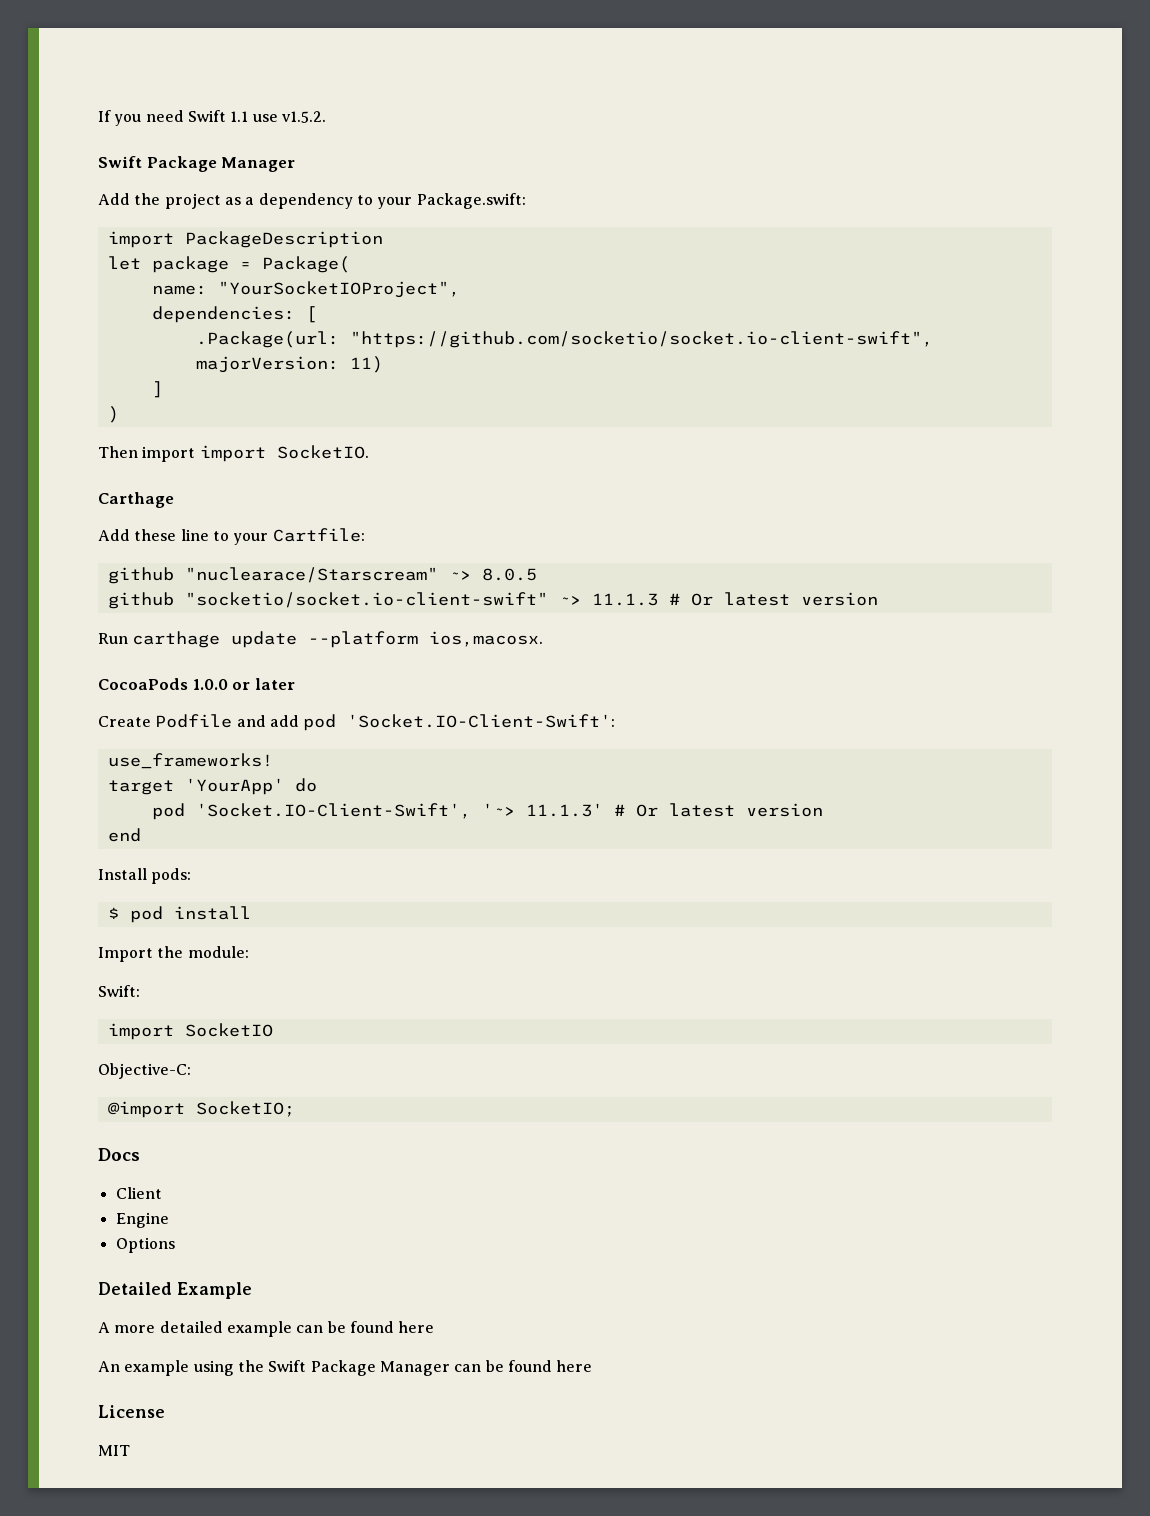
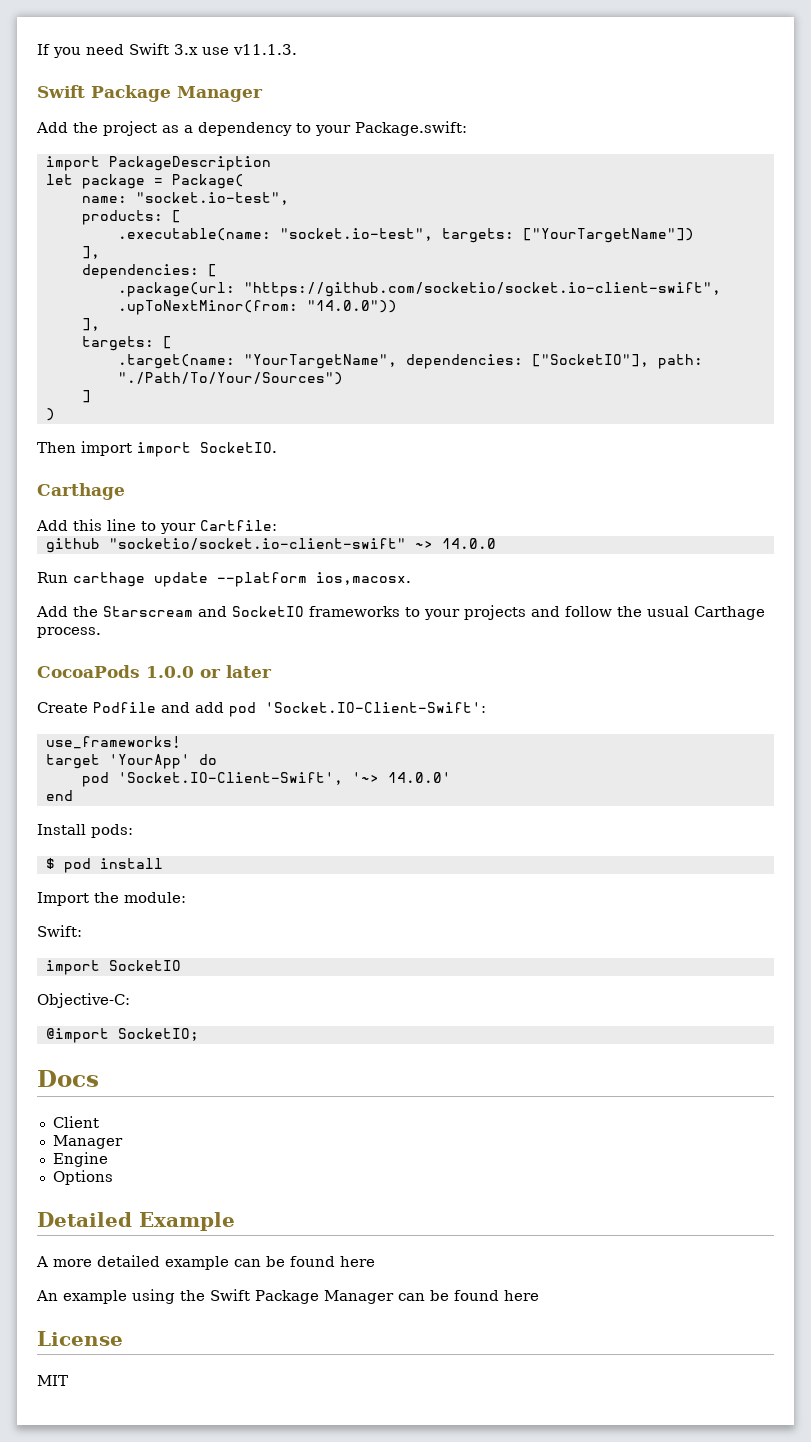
- If you need Swift 1.1 use v1.5.2.
+ If you need Swift 3.x use v11.1.3.
- name: "YourSocketIOProject",
+ name: "socket.io-test",
+ products: [
+ .executable(name: "socket.io-test", targets: ["YourTargetName"])
+ ],
  dependencies: [
- .Package(url: "https://github.com/socketio/socket.io-client-swift", majorVersion: 11)
+ .package(url: "https://github.com/socketio/socket.io-client-swift", .upToNextMinor(from: "14.0.0"))
+ ],
+ targets: [
+ .target(name: "YourTargetName", dependencies: ["SocketIO"], path: "./Path/To/Your/Sources")
- Add these line to your Cartfile:
+ Add this line to your Cartfile:
- github "nuclearace/Starscream" ~> 8.0.5
- github "socketio/socket.io-client-swift" ~> 11.1.3 # Or latest version
+ github "socketio/socket.io-client-swift" ~> 14.0.0
+ Add the Starscream and SocketIO frameworks to your projects and follow the usual Carthage process.
- pod 'Socket.IO-Client-Swift', '~> 11.1.3' # Or latest version
+ pod 'Socket.IO-Client-Swift', '~> 14.0.0'
  Client
+ Manager

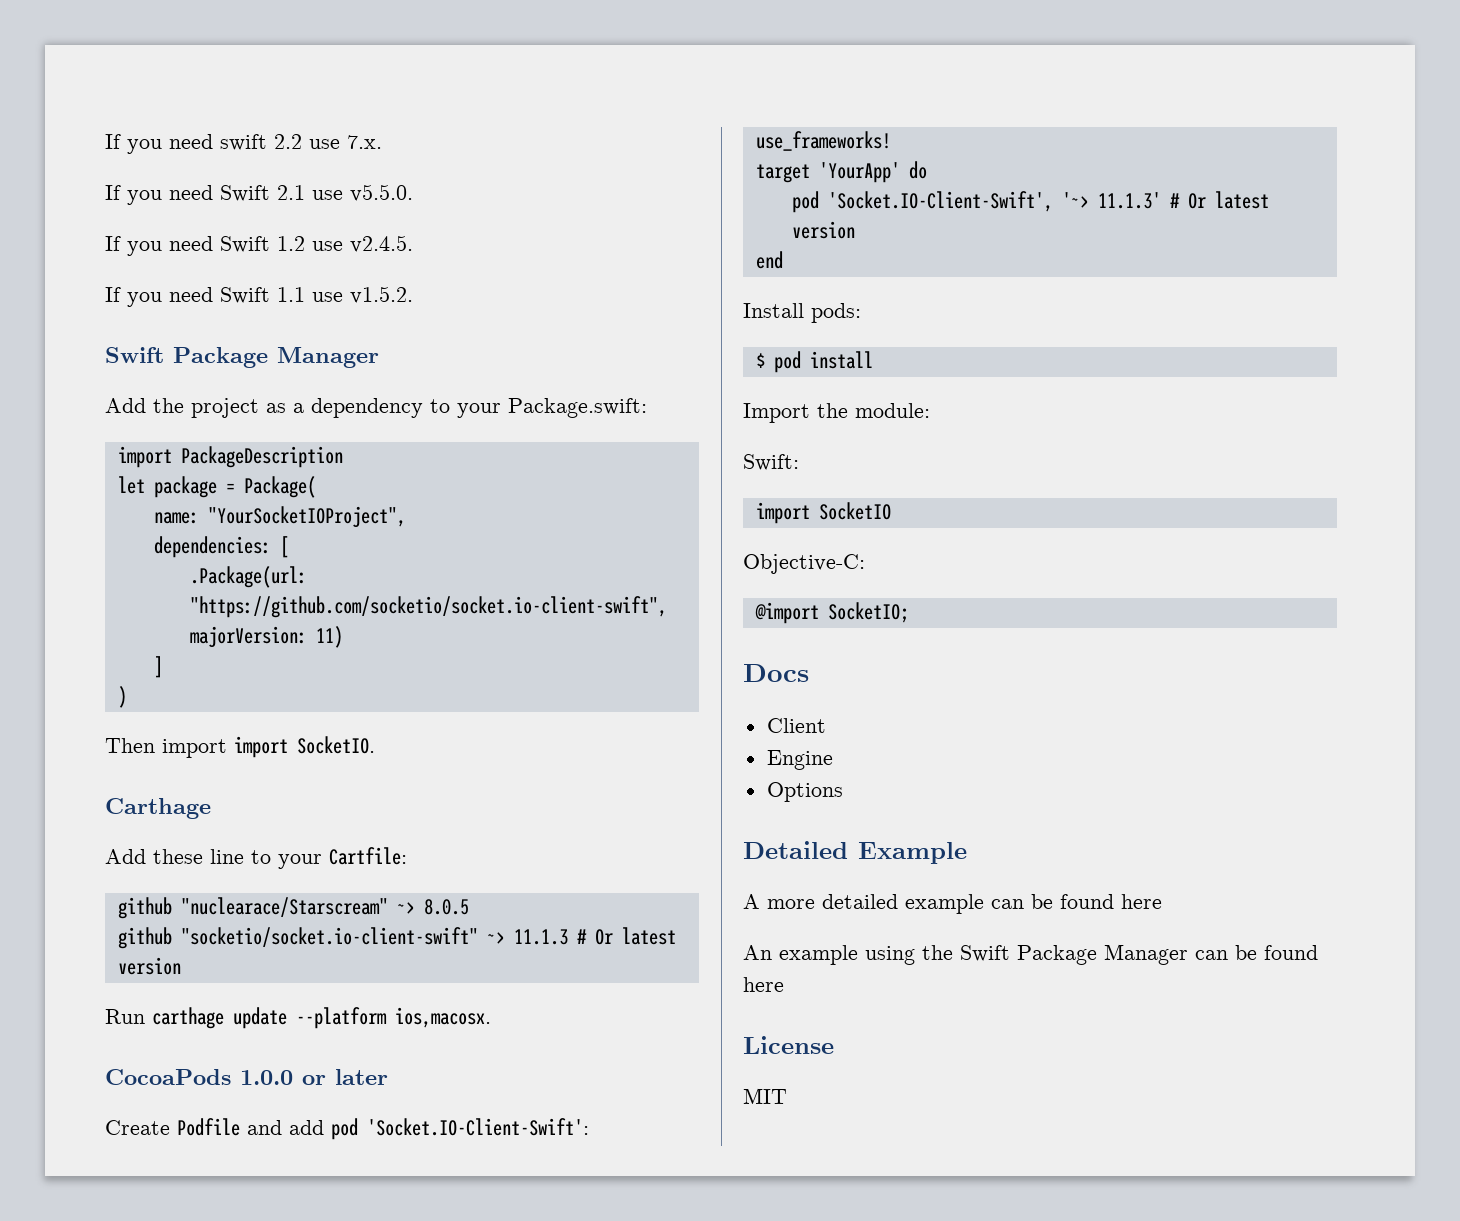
- If you need Swift 3.x use v11.1.3.
+ If you need swift 2.2 use 7.x.
+ If you need Swift 2.1 use v5.5.0.
+ If you need Swift 1.2 use v2.4.5.
+ If you need Swift 1.1 use v1.5.2.
- name: "socket.io-test",
- products: [
- .executable(name: "socket.io-test", targets: ["YourTargetName"])
- ],
+ name: "YourSocketIOProject",
  dependencies: [
- .package(url: "https://github.com/socketio/socket.io-client-swift", .upToNextMinor(from: "14.0.0"))
- ],
- targets: [
- .target(name: "YourTargetName", dependencies: ["SocketIO"], path: "./Path/To/Your/Sources")
+ .Package(url: "https://github.com/socketio/socket.io-client-swift", majorVersion: 11)
- Add this line to your Cartfile:
+ Add these line to your Cartfile:
+ github "nuclearace/Starscream" ~> 8.0.5
- github "socketio/socket.io-client-swift" ~> 14.0.0
+ github "socketio/socket.io-client-swift" ~> 11.1.3 # Or latest version
- Add the Starscream and SocketIO frameworks to your projects and follow the usual Carthage process.
- pod 'Socket.IO-Client-Swift', '~> 14.0.0'
+ pod 'Socket.IO-Client-Swift', '~> 11.1.3' # Or latest version
  Client
- Manager

